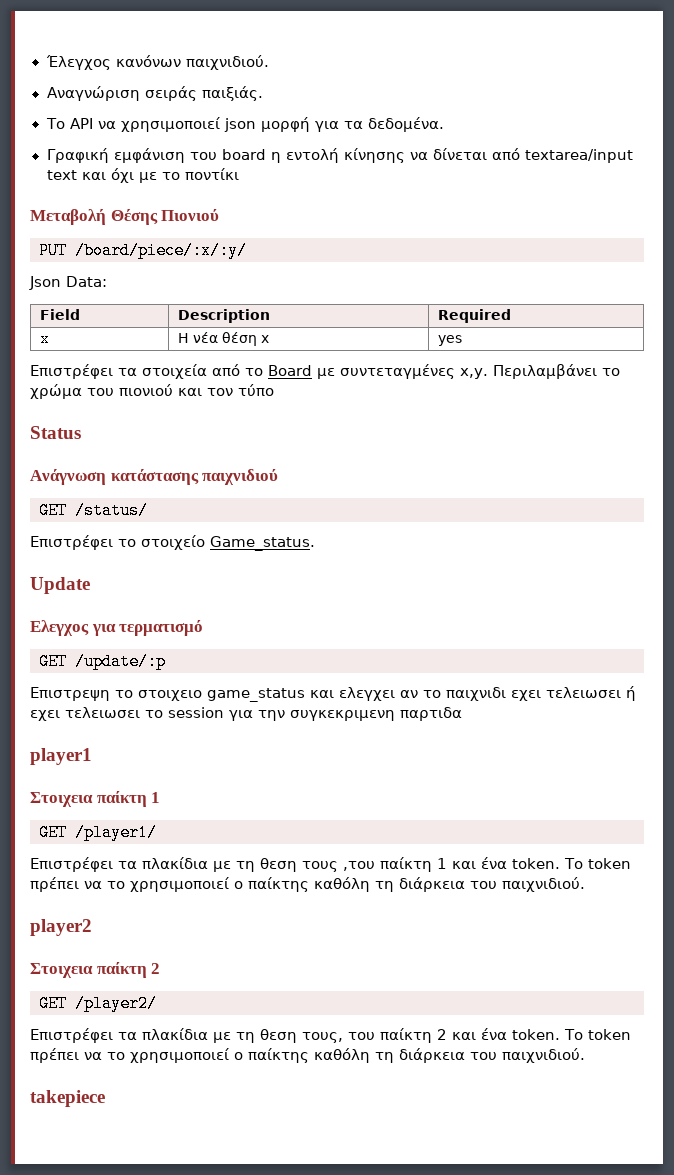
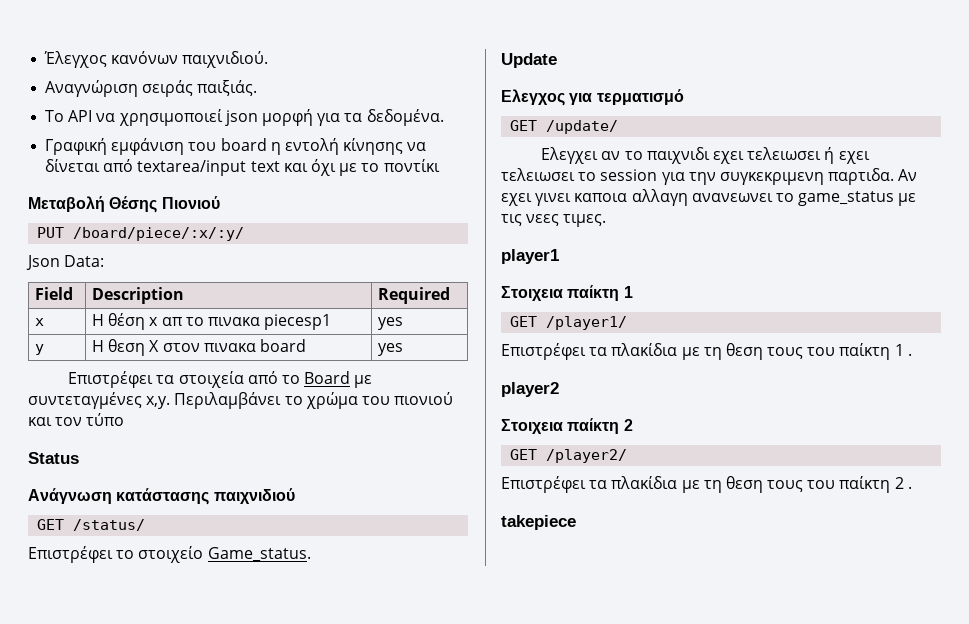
- x | Η νέα θέση x | yes
+ x | Η θέση x απ το πινακα piecesp1 | yes
+ y | Η θεση Χ στον πινακα board | yes
- GET /update/:p
- Επιστρεψη το στοιχειο game_status και ελεγχει αν το παιχνιδι εχει τελειωσει ή εχει τελειωσει το session για την συγκεκριμενη παρτιδα
+ GET /update/
+ Ελεγχει αν το παιχνιδι εχει τελειωσει ή εχει τελειωσει το session για την συγκεκριμενη παρτιδα. Αν εχει γινει καποια αλλαγη ανανεωνει το game_status με τις νεες τιμες.
- Επιστρέφει τα πλακίδια με τη θεση τους ,του παίκτη 1 και ένα token. Το token πρέπει να το χρησιμοποιεί ο παίκτης καθόλη τη διάρκεια του παιχνιδιού.
+ Επιστρέφει τα πλακίδια με τη θεση τους του παίκτη 1 .
- Επιστρέφει τα πλακίδια με τη θεση τους, του παίκτη 2 και ένα token. Το token πρέπει να το χρησιμοποιεί ο παίκτης καθόλη τη διάρκεια του παιχνιδιού.
+ Επιστρέφει τα πλακίδια με τη θεση τους του παίκτη 2 .

